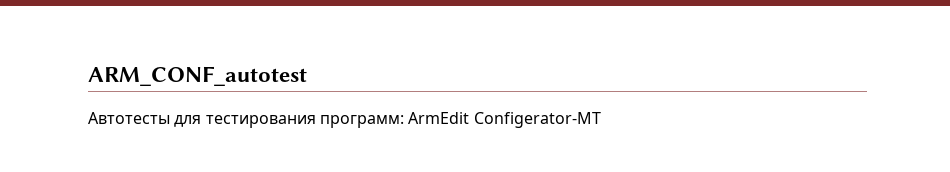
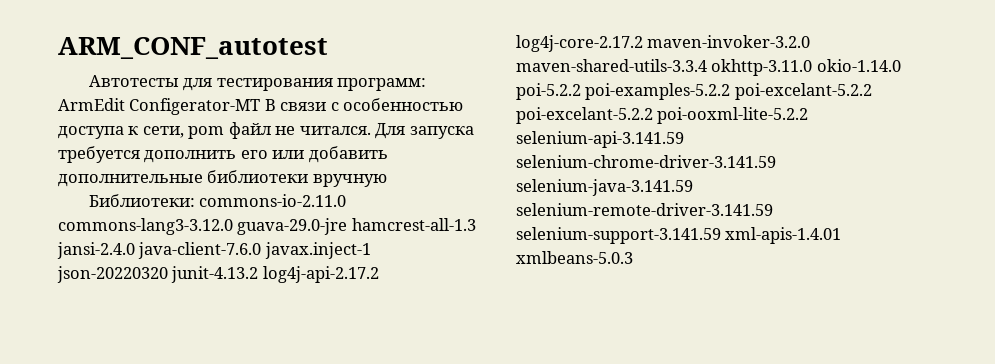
- Автотесты для тестирования программ: ArmEdit Configerator-MT
+ Автотесты для тестирования программ: ArmEdit Configerator-MT В связи с особенностью доступа к сети, pom файл не читался. Для запуска требуется дополнить его или добавить дополнительные библиотеки вручную
+ Библиотеки: commons-io-2.11.0 commons-lang3-3.12.0 guava-29.0-jre hamcrest-all-1.3 jansi-2.4.0 java-client-7.6.0 javax.inject-1 json-20220320 junit-4.13.2 log4j-api-2.17.2 log4j-core-2.17.2 maven-invoker-3.2.0 maven-shared-utils-3.3.4 okhttp-3.11.0 okio-1.14.0 poi-5.2.2 poi-examples-5.2.2 poi-excelant-5.2.2 poi-excelant-5.2.2 poi-ooxml-lite-5.2.2 selenium-api-3.141.59 selenium-chrome-driver-3.141.59 selenium-java-3.141.59 selenium-remote-driver-3.141.59 selenium-support-3.141.59 xml-apis-1.4.01 xmlbeans-5.0.3

